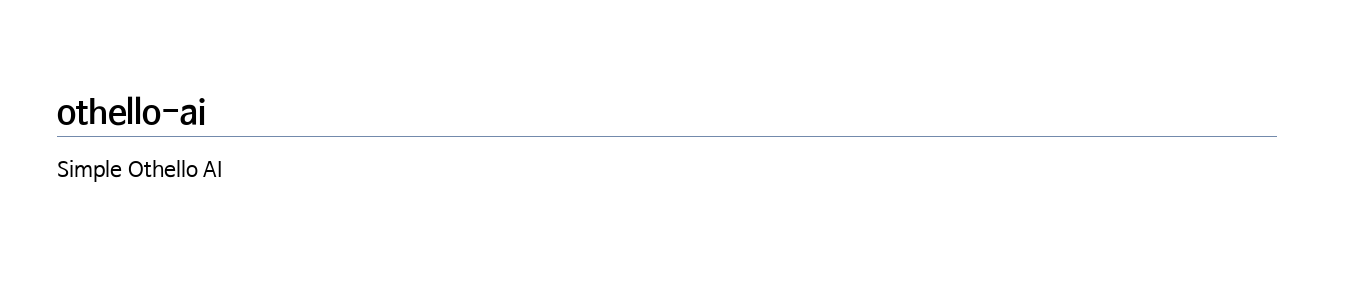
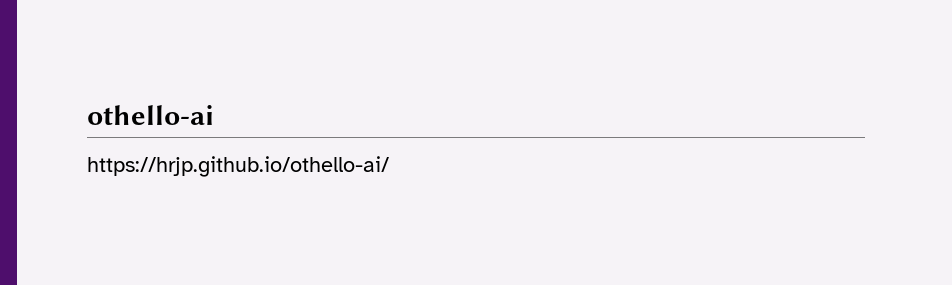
- Simple Othello AI
+ https://hrjp.github.io/othello-ai/

